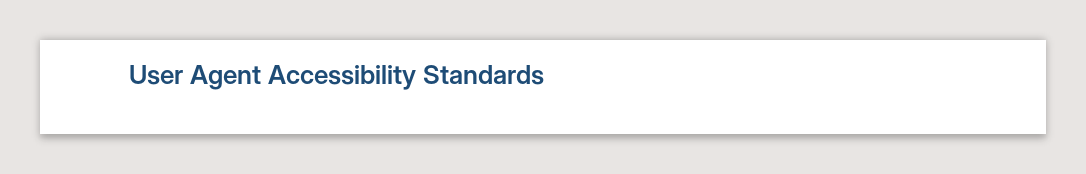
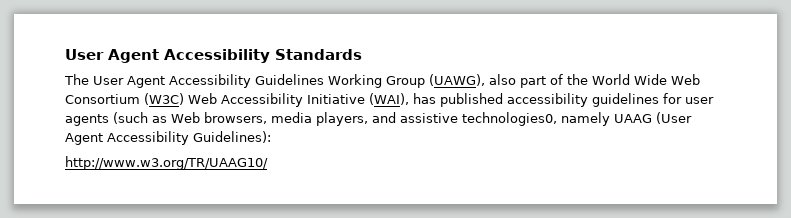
+ The User Agent Accessibility Guidelines Working Group (UAWG), also part of the World Wide Web Consortium (W3C) Web Accessibility Initiative (WAI), has published accessibility guidelines for user agents (such as Web browsers, media players, and assistive technologies0, namely UAAG (User Agent Accessibility Guidelines):
+ http://www.w3.org/TR/UAAG10/

